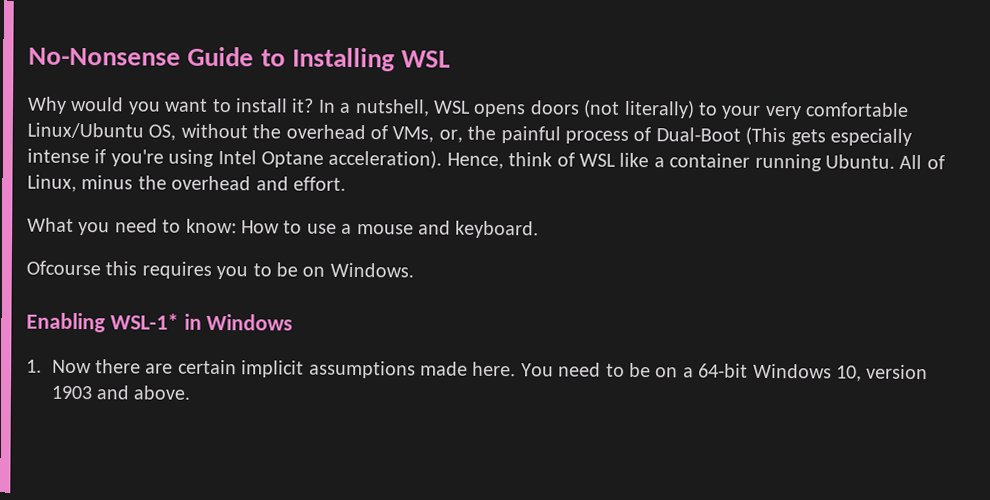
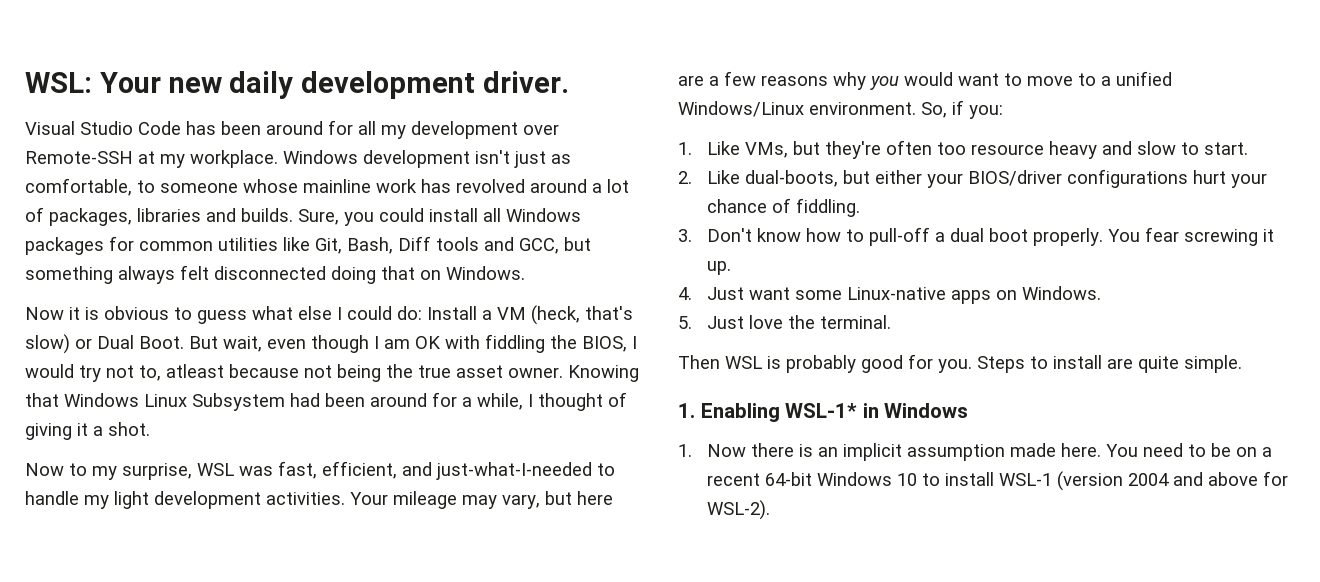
- No-Nonsense Guide to Installing WSL
- Why would you want to install it? In a nutshell, WSL opens doors (not literally) to your very comfortable Linux/Ubuntu OS, without the overhead of VMs, or, the painful process of Dual-Boot (This gets especially intense if you're using Intel Optane acceleration). Hence, think of WSL like a container running Ubuntu. All of Linux, minus the overhead and effort.
- What you need to know: How to use a mouse and keyboard.
- Ofcourse this requires you to be on Windows.
- Enabling WSL-1* in Windows
+ WSL: Your new daily development driver.
+ Visual Studio Code has been around for all my development over Remote-SSH at my workplace. Windows development isn't just as comfortable, to someone whose mainline work has revolved around a lot of packages, libraries and builds. Sure, you could install all Windows packages for common utilities like Git, Bash, Diff tools and GCC, but something always felt disconnected doing that on Windows.
+ Now it is obvious to guess what else I could do: Install a VM (heck, that's slow) or Dual Boot. But wait, even though I am OK with fiddling the BIOS, I would try not to, atleast because not being the true asset owner. Knowing that Windows Linux Subsystem had been around for a while, I thought of giving it a shot.
+ Now to my surprise, WSL was fast, efficient, and just-what-I-needed to handle my light development activities. Your mileage may vary, but here are a few reasons why you would want to move to a unified Windows/Linux environment. So, if you:
+ 1. Like VMs, but they're often too resource heavy and slow to start.
+ 2. Like dual-boots, but either your BIOS/driver configurations hurt your chance of fiddling.
+ 3. Don't know how to pull-off a dual boot properly. You fear screwing it up.
+ 4. Just want some Linux-native apps on Windows.
+ 5. Just love the terminal.
+ Then WSL is probably good for you. Steps to install are quite simple.
+ 1. Enabling WSL-1* in Windows
- 1. Now there are certain implicit assumptions made here.
+ 1. Now there is an implicit assumption made here.
- You need to be on a 64-bit Windows 10, version 1903 and above.
+ You need to be on a recent 64-bit Windows 10 to install WSL-1 (version 2004 and above for WSL-2).

